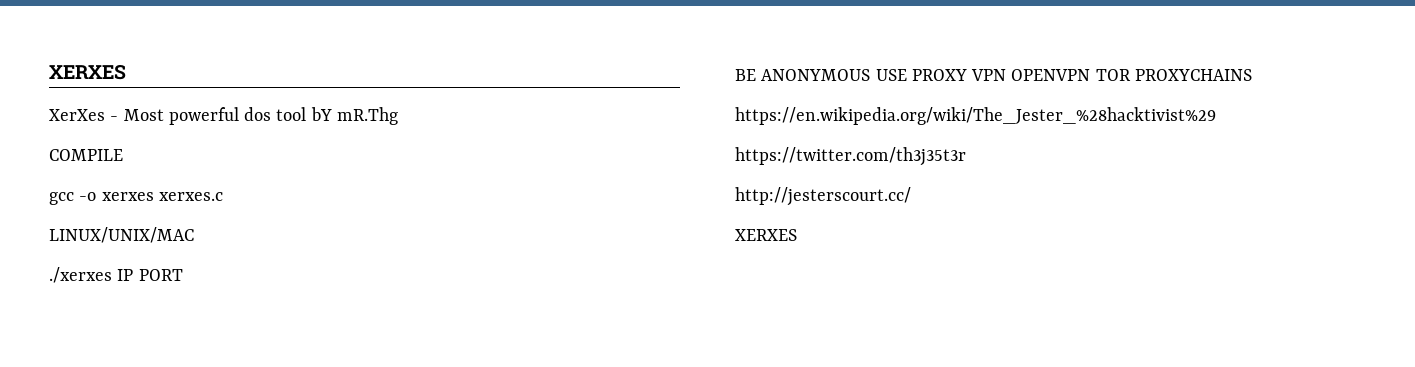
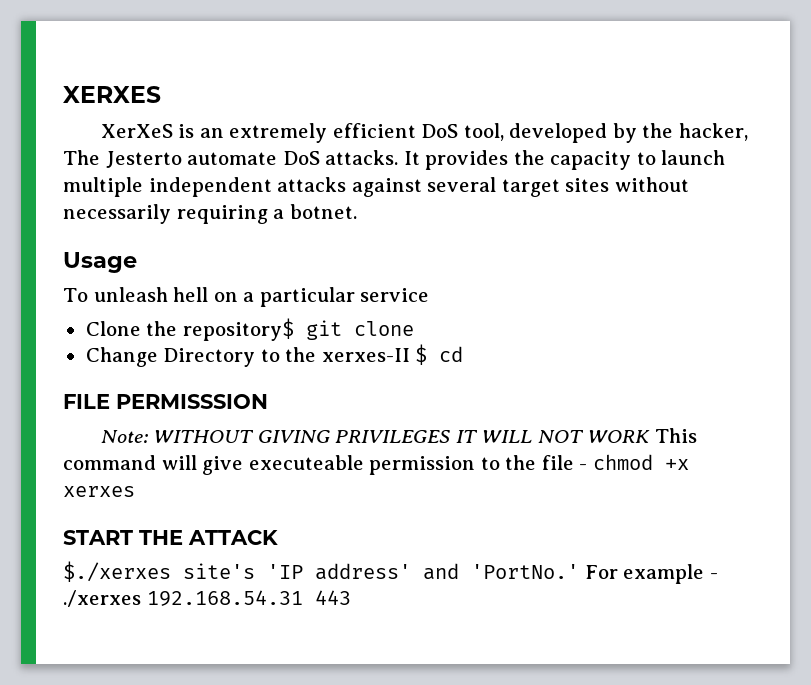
- XerXes - Most powerful dos tool bY mR.Thg
- COMPILE
- gcc -o xerxes xerxes.c
- LINUX/UNIX/MAC
- ./xerxes IP PORT
- BE ANONYMOUS USE PROXY VPN OPENVPN TOR PROXYCHAINS
- https://en.wikipedia.org/wiki/The_Jester_%28hacktivist%29
- https://twitter.com/th3j35t3r
- http://jesterscourt.cc/
- XERXES
+ XerXeS is an extremely efficient DoS tool, developed by the hacker, The Jesterto automate DoS attacks. It provides the capacity to launch multiple independent attacks against several target sites without necessarily requiring a botnet.
+ Usage
+ To unleash hell on a particular service
+ Clone the repository$ git clone
+ Change Directory to the xerxes-II $ cd
+ FILE PERMISSSION
+ Note: WITHOUT GIVING PRIVILEGES IT WILL NOT WORK This command will give executeable permission to the file - chmod +x xerxes
+ START THE ATTACK
+ $./xerxes site's 'IP address' and 'PortNo.' For example - ./xerxes 192.168.54.31 443

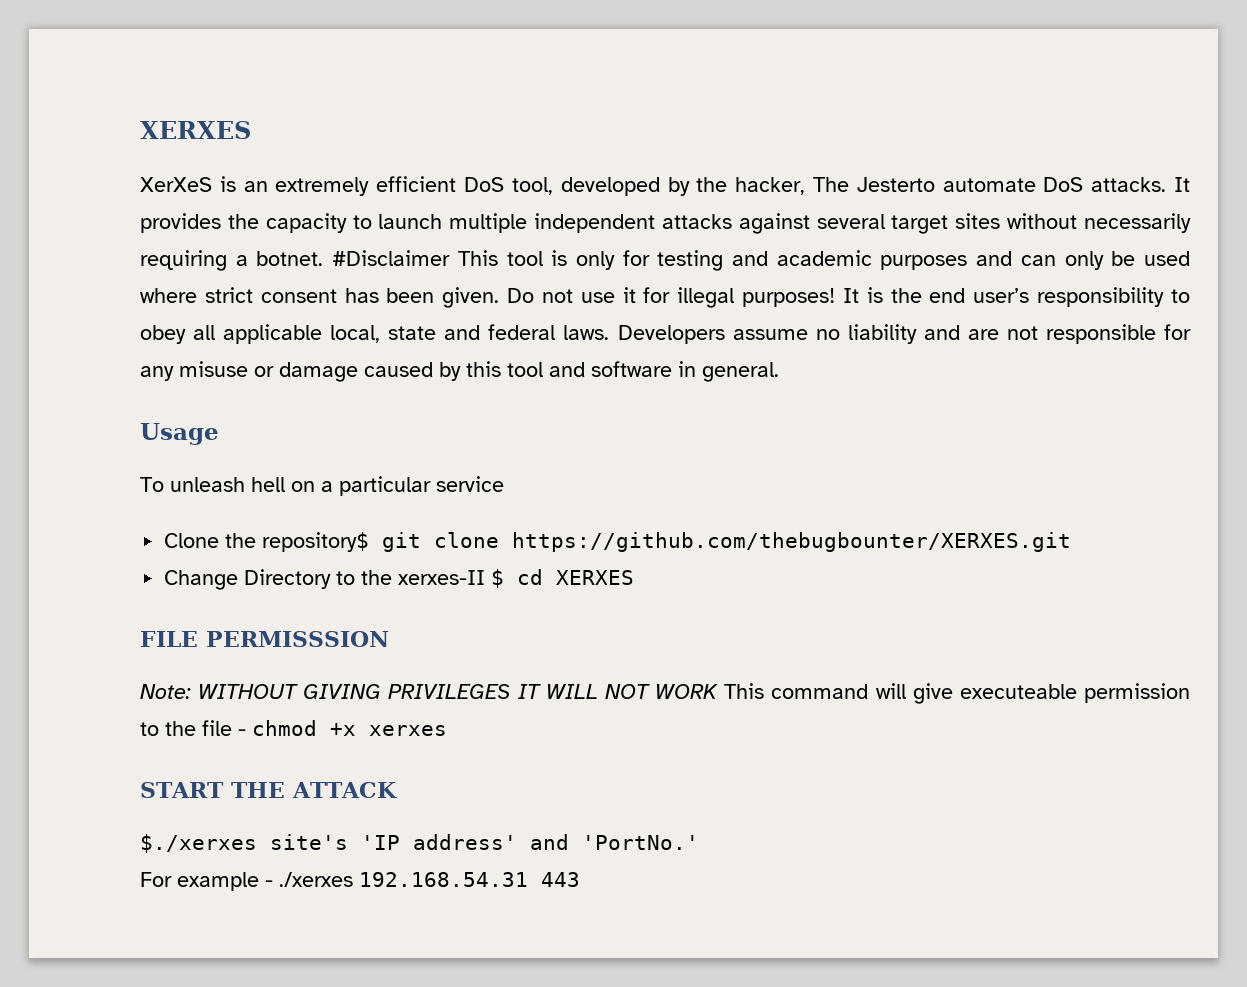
+ #Disclaimer This tool is only for testing and academic purposes and can only be used where strict consent has been given. Do not use it for illegal purposes! It is the end user’s responsibility to obey all applicable local, state and federal laws. Developers assume no liability and are not responsible for any misuse or damage caused by this tool and software in general.
- Clone the repository$ git clone
+ Clone the repository$ git clone https://github.com/thebugbounter/XERXES.git
- Change Directory to the xerxes-II $ cd
+ Change Directory to the xerxes-II $ cd XERXES
- $./xerxes site's 'IP address' and 'PortNo.' For example - ./xerxes 192.168.54.31 443
+ $./xerxes site's 'IP address' and 'PortNo.'
+ For example - ./xerxes 192.168.54.31 443

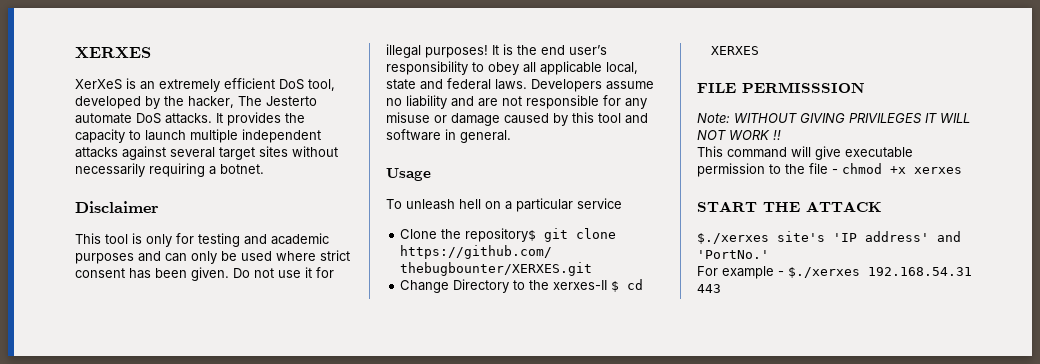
- It provides the capacity to launch multiple independent attacks against several target sites without necessarily requiring a botnet. #Disclaimer This tool is only for testing and academic purposes and can only be used where strict consent has been given.
+ It provides the capacity to launch multiple independent attacks against several target sites without necessarily requiring a botnet.
+ Disclaimer
+ This tool is only for testing and academic purposes and can only be used where strict consent has been given.
- Note: WITHOUT GIVING PRIVILEGES IT WILL NOT WORK This command will give executeable permission to the file - chmod +x xerxes
+ Note: WITHOUT GIVING PRIVILEGES IT WILL NOT WORK !!
+ This command will give executable permission to the file - chmod +x xerxes
- For example - ./xerxes 192.168.54.31 443
+ For example - $./xerxes 192.168.54.31 443

